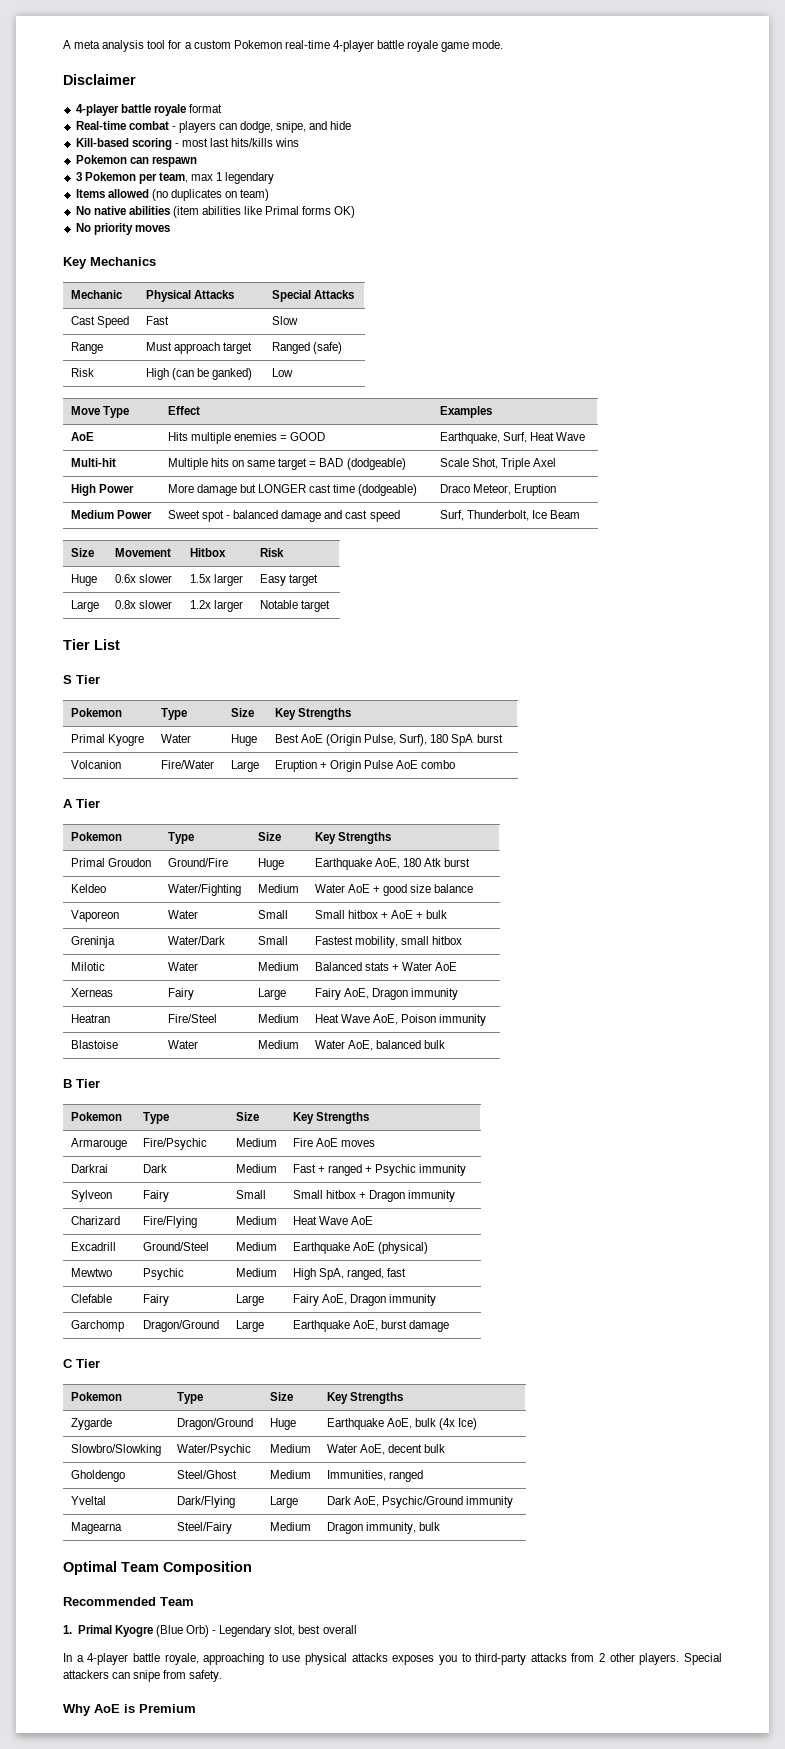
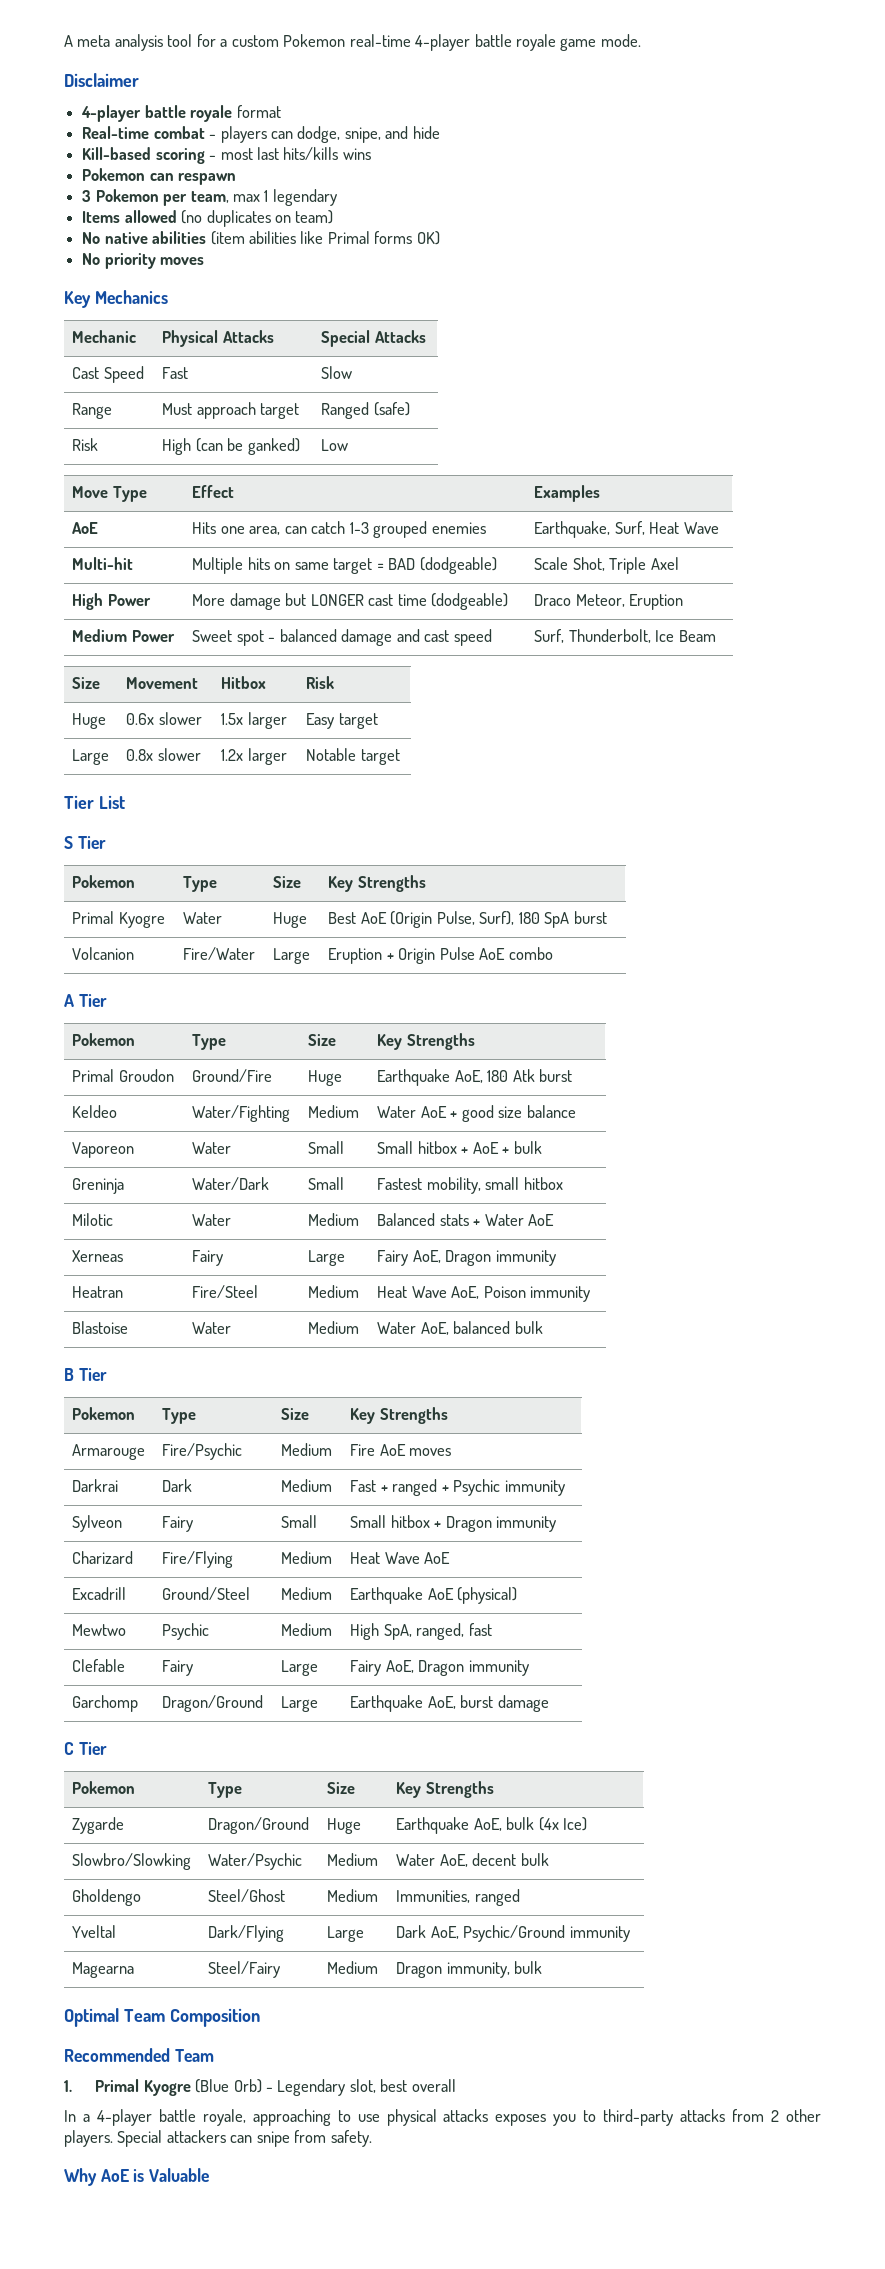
- AoE | Hits multiple enemies = GOOD | Earthquake, Surf, Heat Wave
+ AoE | Hits one area, can catch 1-3 grouped enemies | Earthquake, Surf, Heat Wave
- Why AoE is Premium
+ Why AoE is Valuable

